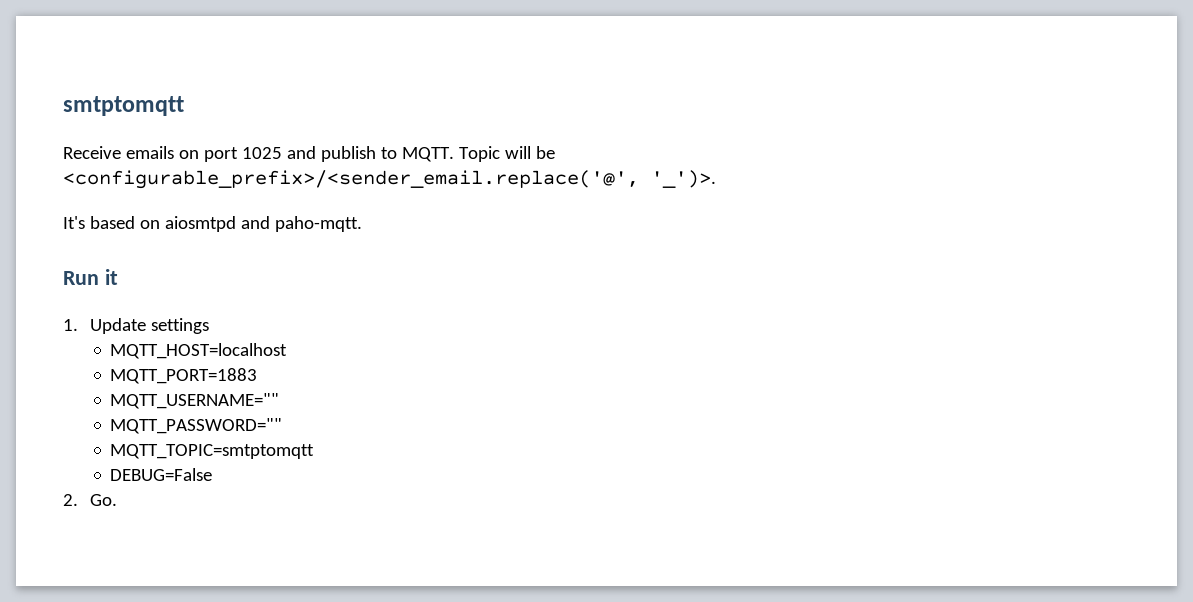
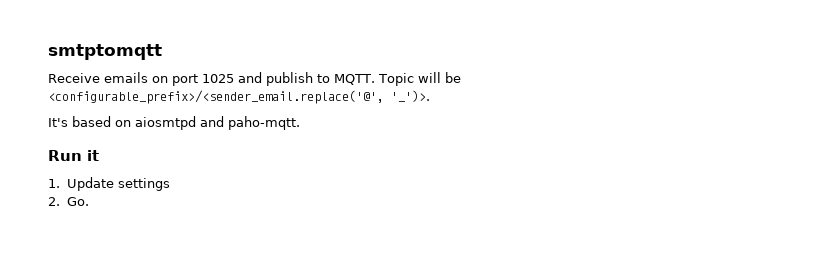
- MQTT_HOST=localhost
- MQTT_PORT=1883
- MQTT_USERNAME=""
- MQTT_PASSWORD=""
- MQTT_TOPIC=smtptomqtt
- DEBUG=False

